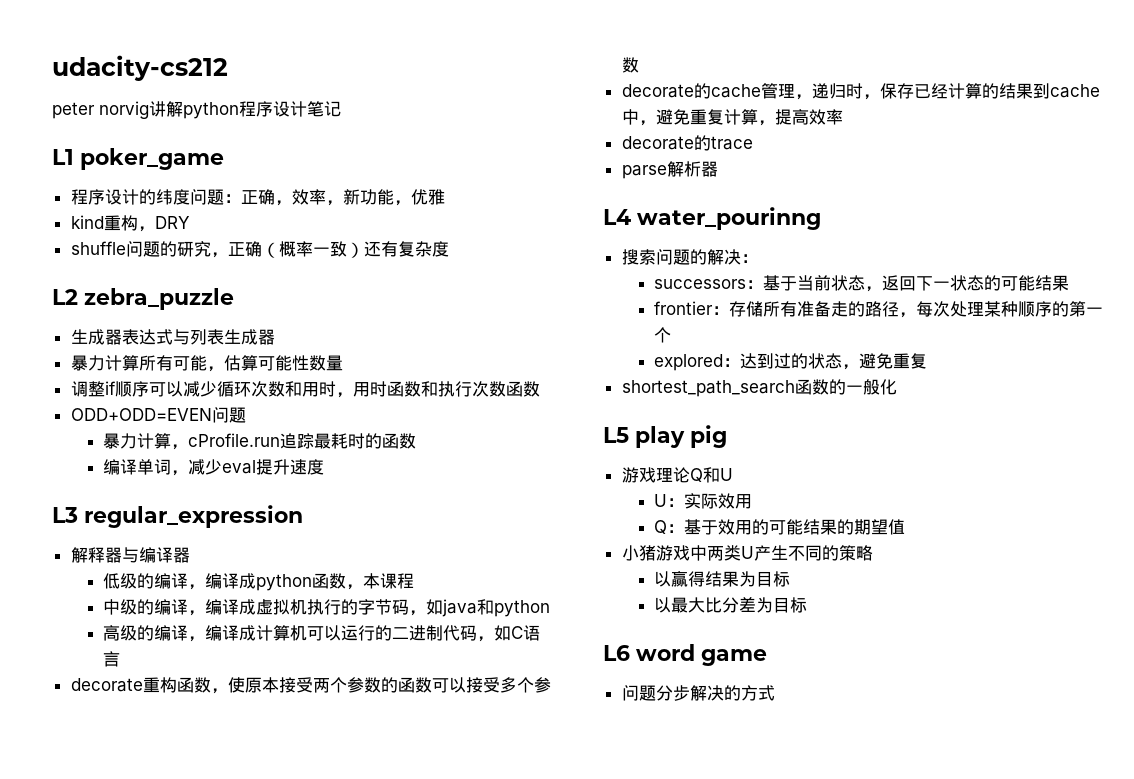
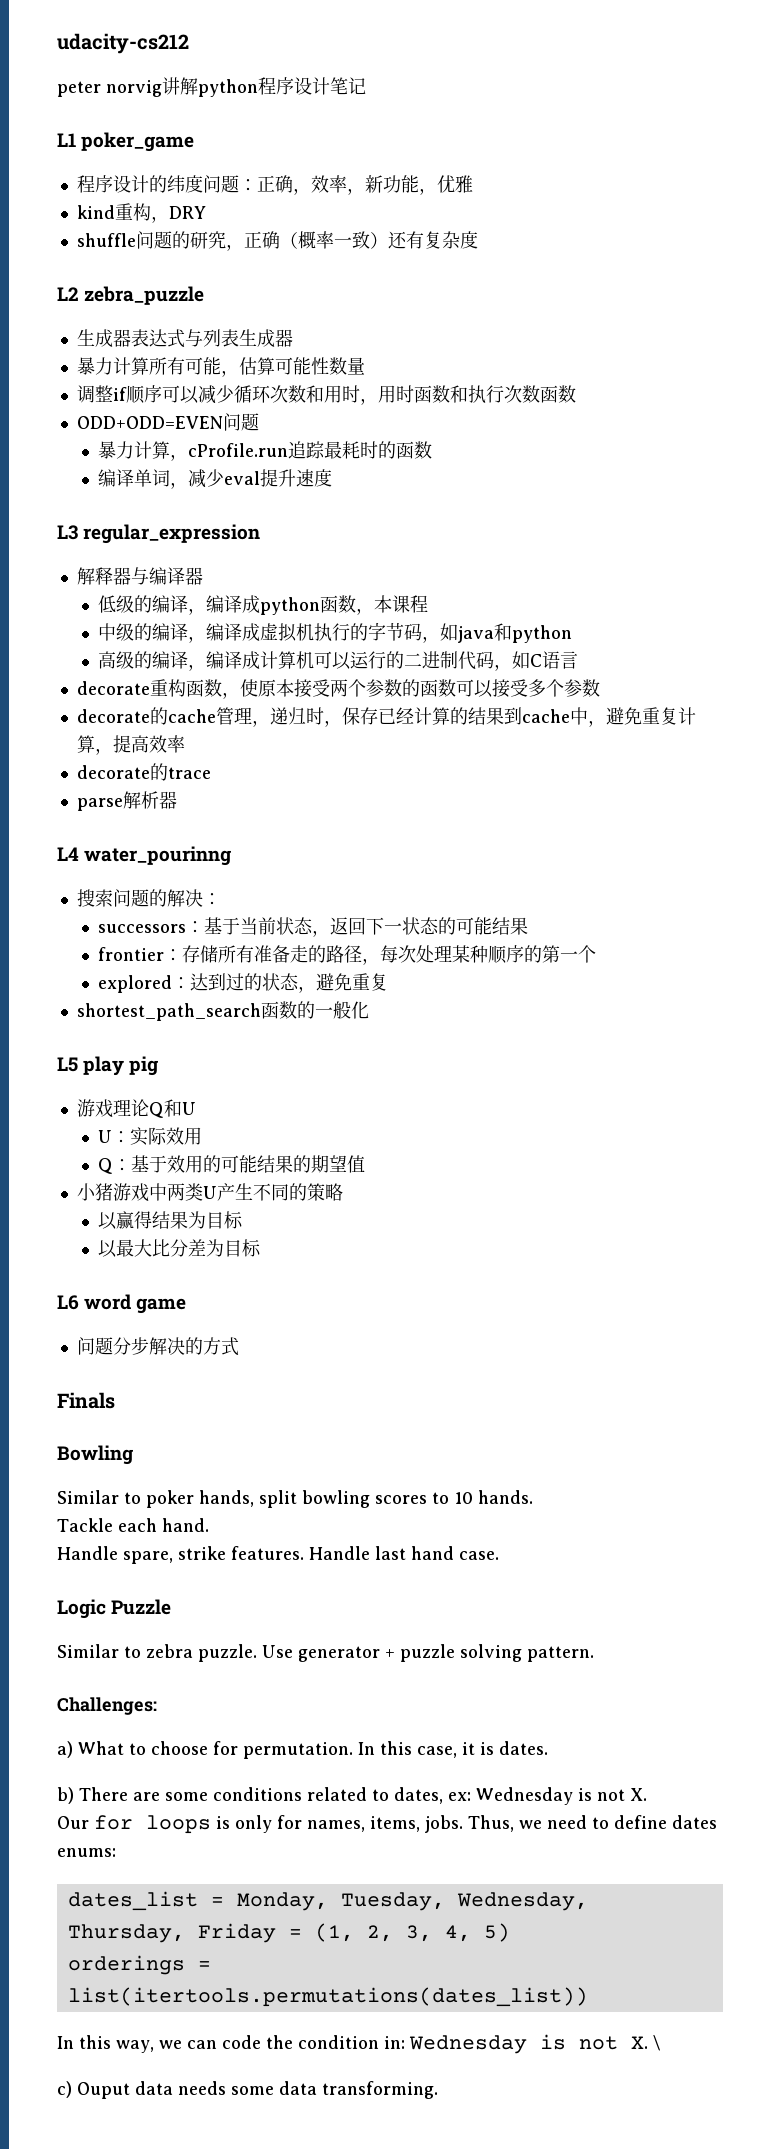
+ Finals
+ Bowling
+ Similar to poker hands, split bowling scores to 10 hands.
+ Tackle each hand.
+ Handle spare, strike features. Handle last hand case.
+ Logic Puzzle
+ Similar to zebra puzzle. Use generator + puzzle solving pattern.
+ Challenges:
+ a) What to choose for permutation. In this case, it is dates.
+ b) There are some conditions related to dates, ex: Wednesday is not X.
+ Our for loops is only for names, items, jobs. Thus, we need to define dates enums:
+ dates_list = Monday, Tuesday, Wednesday, Thursday, Friday = (1, 2, 3, 4, 5)
+ orderings = list(itertools.permutations(dates_list))
+ In this way, we can code the condition in: Wednesday is not X. \
+ c) Ouput data needs some data transforming.

